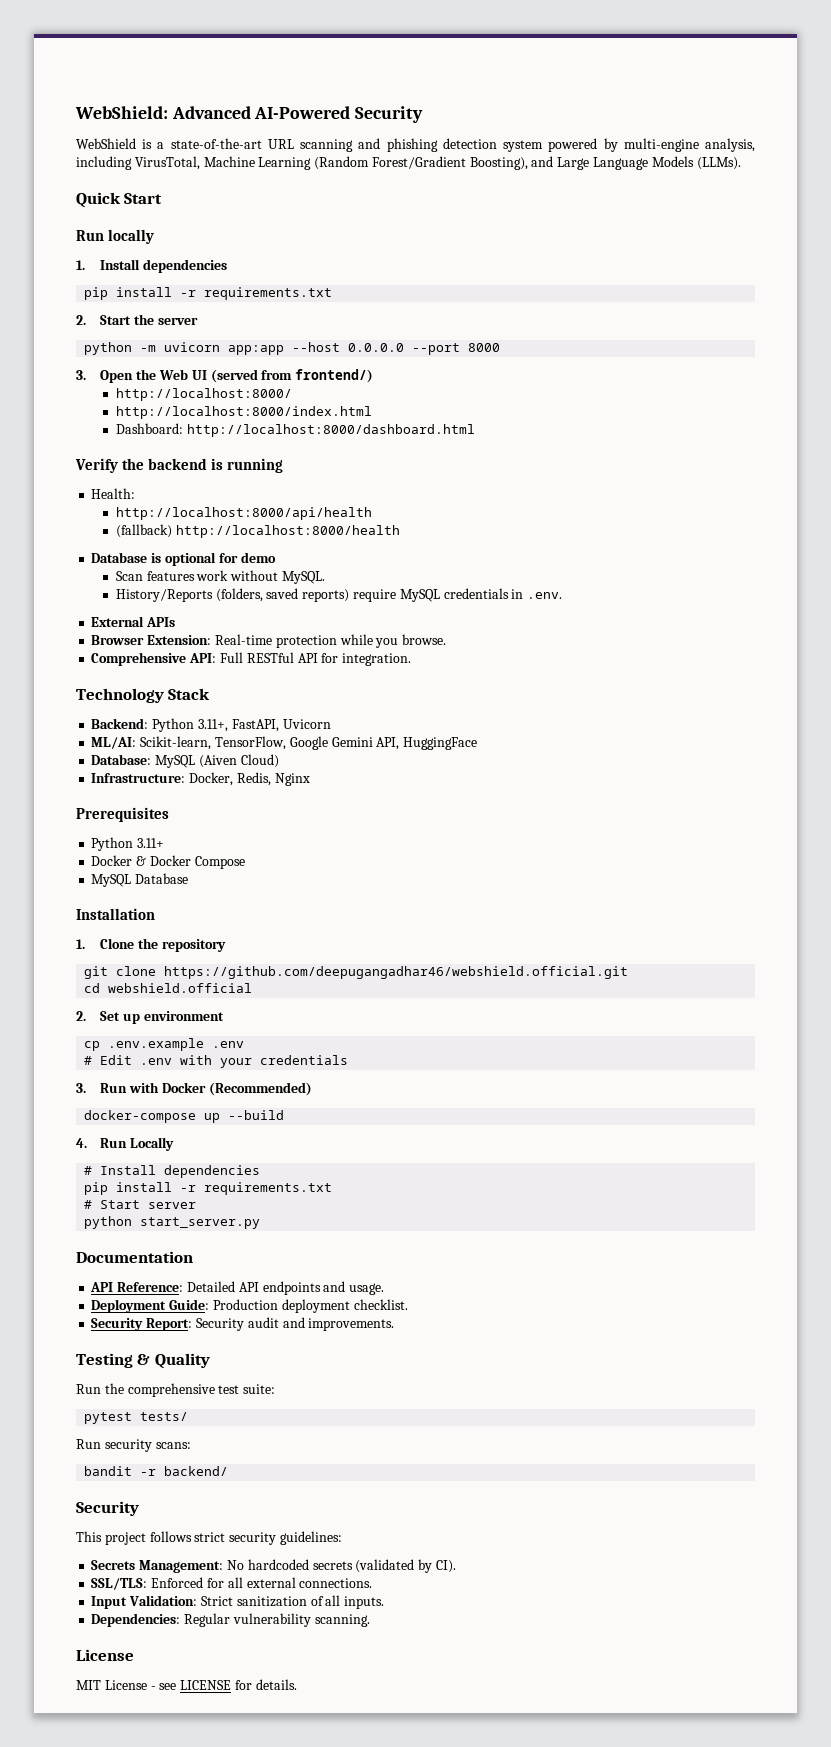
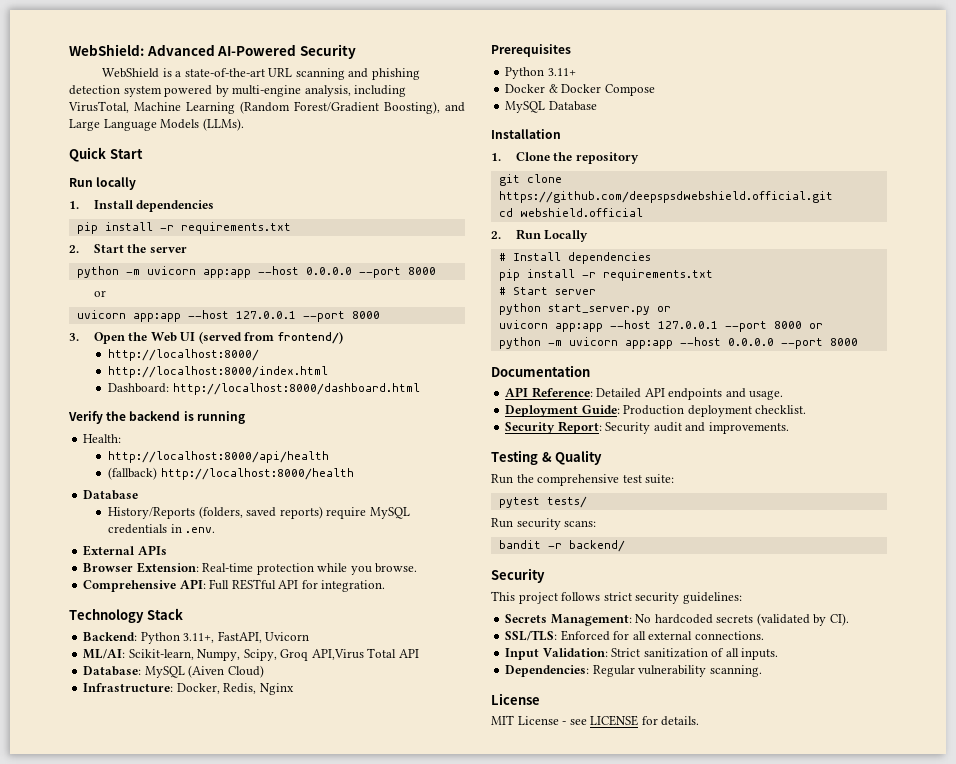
  2. Start the server
  python -m uvicorn app:app --host 0.0.0.0 --port 8000
+ or
+ uvicorn app:app --host 127.0.0.1 --port 8000
  (fallback) http://localhost:8000/health
- Database is optional for demo
- Scan features work without MySQL.
+ Database
- ML/AI: Scikit-learn, TensorFlow, Google Gemini API, HuggingFace
+ ML/AI: Scikit-learn, Numpy, Scipy, Groq API,Virus Total API
- git clone https://github.com/deepugangadhar46/webshield.official.git
+ git clone https://github.com/deepspsdwebshield.official.git
- 2. Set up environment
- cp .env.example .env
- # Edit .env with your credentials
- 3. Run with Docker (Recommended)
- docker-compose up --build
- 4. Run Locally
+ 2. Run Locally
- python start_server.py
+ python start_server.py or
+ uvicorn app:app --host 127.0.0.1 --port 8000 or
+ python -m uvicorn app:app --host 0.0.0.0 --port 8000

